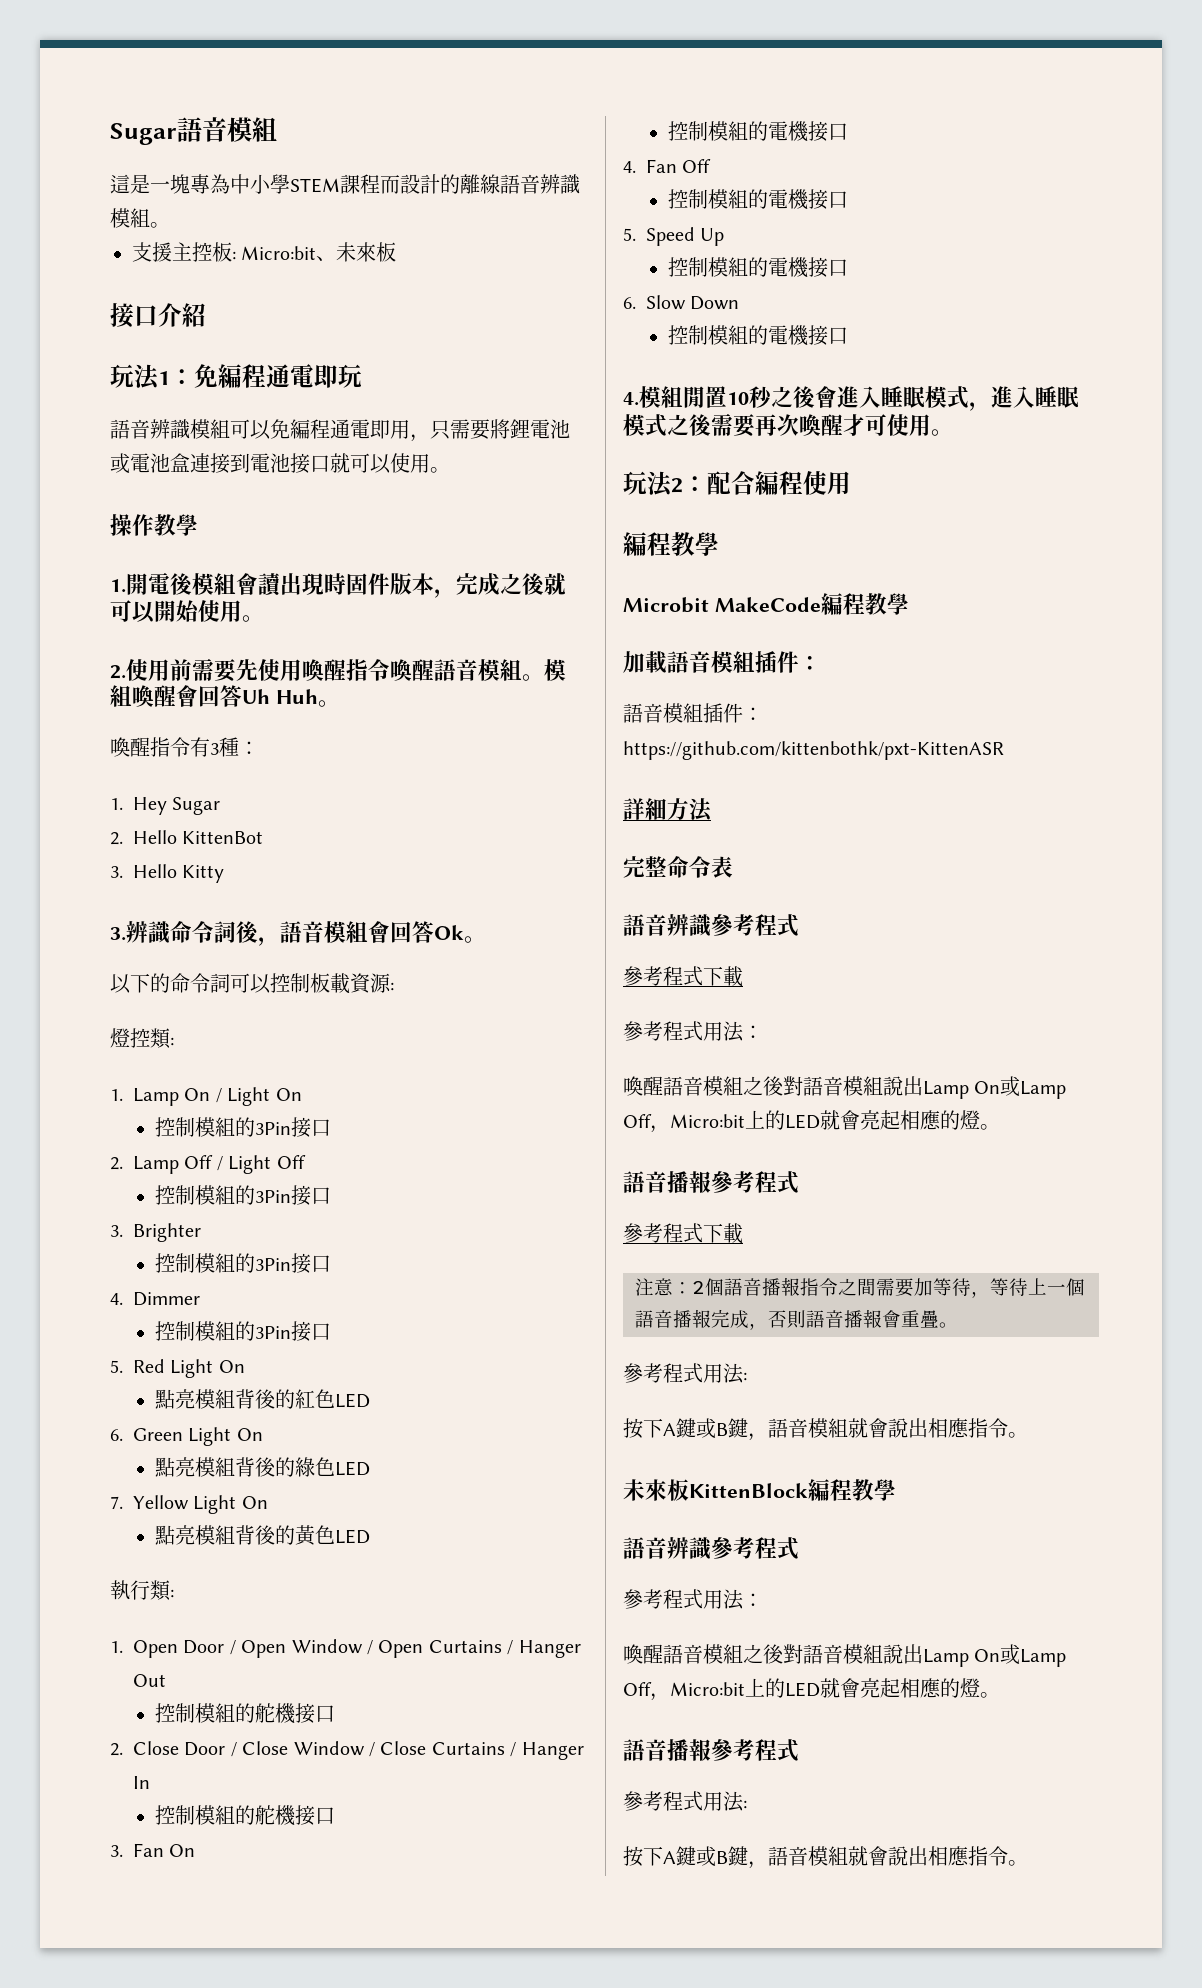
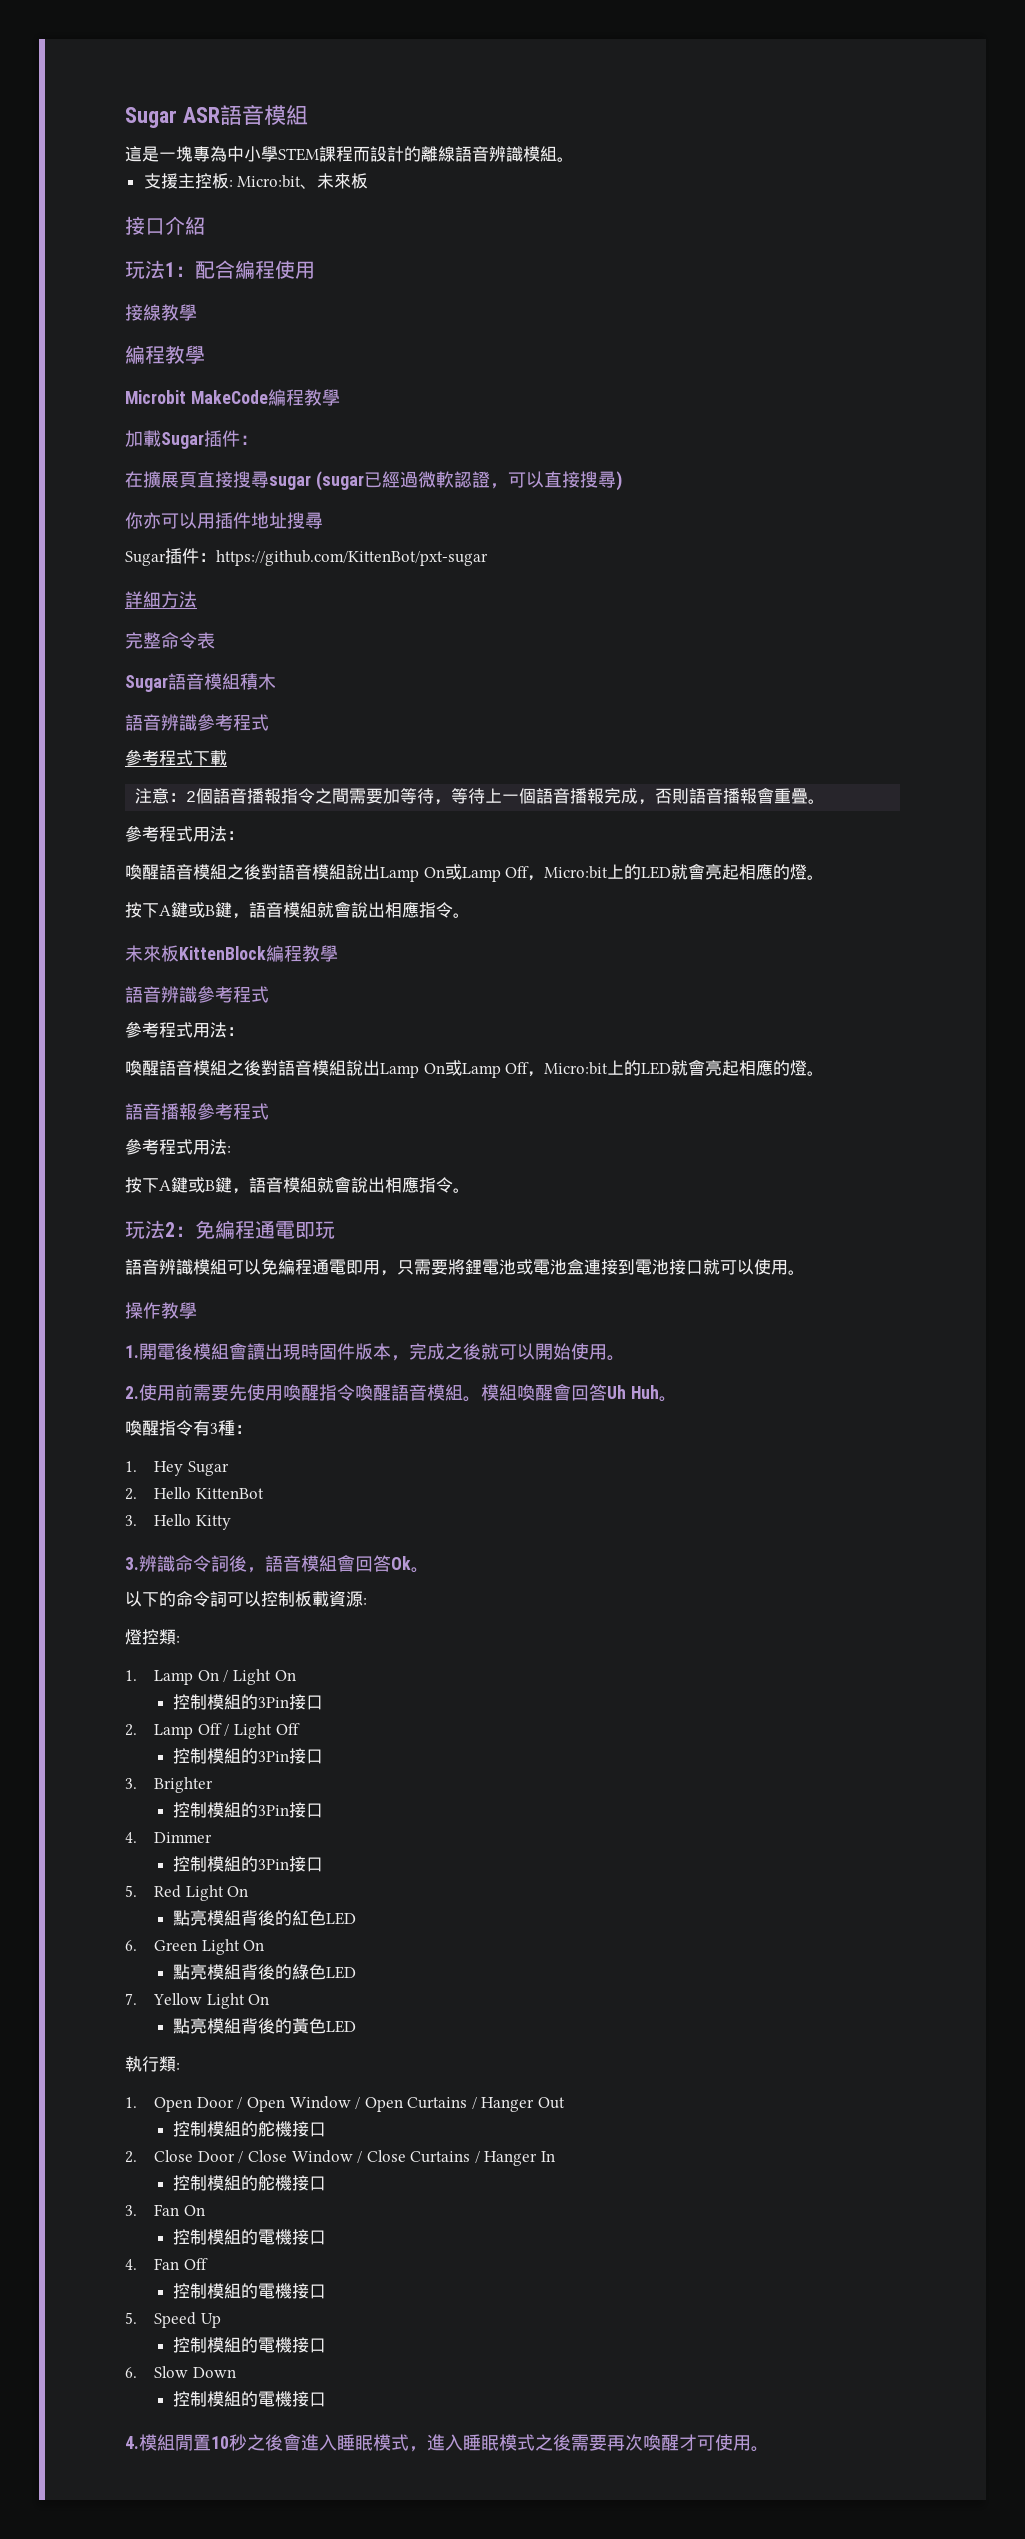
- Sugar語音模組
+ Sugar ASR語音模組
- 玩法1：免編程通電即玩
+ 玩法1：配合編程使用
+ 接線教學
+ 編程教學
+ Microbit MakeCode編程教學
+ 加載Sugar插件：
+ 在擴展頁直接搜尋sugar (sugar已經過微軟認證，可以直接搜尋)
+ 你亦可以用插件地址搜尋
+ Sugar插件：https://github.com/KittenBot/pxt-sugar
+ 詳細方法
+ 完整命令表
+ Sugar語音模組積木
+ 語音辨識參考程式
+ 參考程式下載
+ 注意：2個語音播報指令之間需要加等待，等待上一個語音播報完成，否則語音播報會重疊。
+ 參考程式用法：
+ 喚醒語音模組之後對語音模組說出Lamp On或Lamp Off，Micro:bit上的LED就會亮起相應的燈。
+ 按下A鍵或B鍵，語音模組就會說出相應指令。
+ 未來板KittenBlock編程教學
+ 語音辨識參考程式
+ 參考程式用法：
+ 喚醒語音模組之後對語音模組說出Lamp On或Lamp Off，Micro:bit上的LED就會亮起相應的燈。
+ 語音播報參考程式
+ 參考程式用法:
+ 按下A鍵或B鍵，語音模組就會說出相應指令。
+ 玩法2：免編程通電即玩
- 玩法2：配合編程使用
- 編程教學
- Microbit MakeCode編程教學
- 加載語音模組插件：
- 語音模組插件：https://github.com/kittenbothk/pxt-KittenASR
- 詳細方法
- 完整命令表
- 語音辨識參考程式
- 參考程式下載
- 參考程式用法：
- 喚醒語音模組之後對語音模組說出Lamp On或Lamp Off，Micro:bit上的LED就會亮起相應的燈。
- 語音播報參考程式
- 參考程式下載
- 注意：2個語音播報指令之間需要加等待，等待上一個語音播報完成，否則語音播報會重疊。
- 參考程式用法:
- 按下A鍵或B鍵，語音模組就會說出相應指令。
- 未來板KittenBlock編程教學
- 語音辨識參考程式
- 參考程式用法：
- 喚醒語音模組之後對語音模組說出Lamp On或Lamp Off，Micro:bit上的LED就會亮起相應的燈。
- 語音播報參考程式
- 參考程式用法:
- 按下A鍵或B鍵，語音模組就會說出相應指令。

